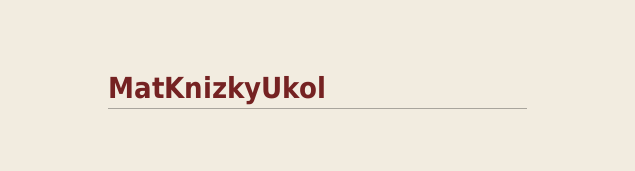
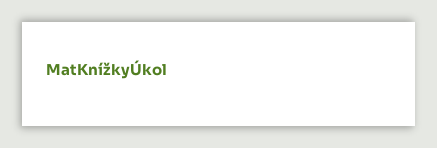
- MatKnizkyUkol
+ MatKnížkyÚkol

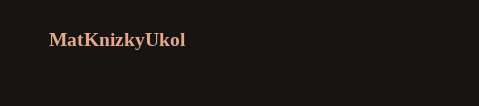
- MatKnížkyÚkol
+ MatKnizkyUkol

